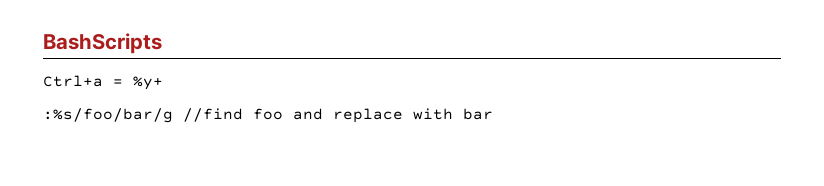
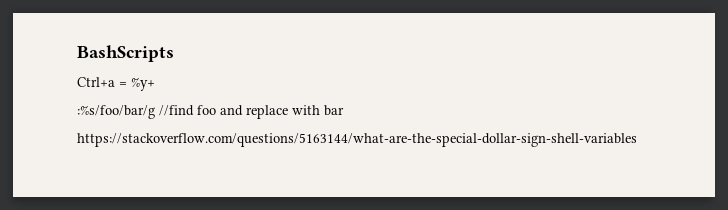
+ https://stackoverflow.com/questions/5163144/what-are-the-special-dollar-sign-shell-variables

